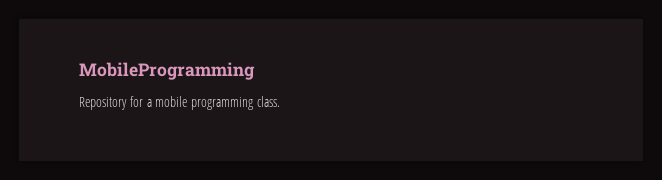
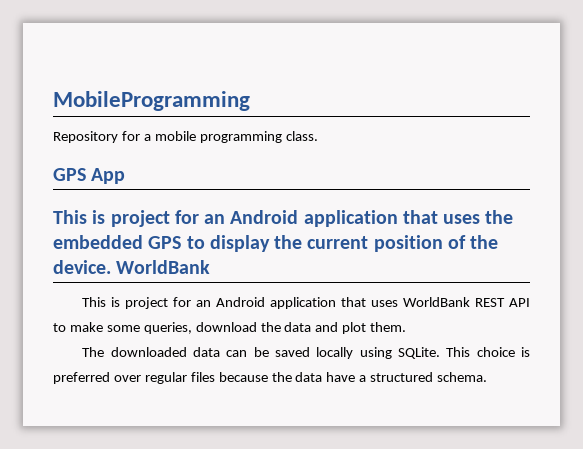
+ GPS App
+ This is project for an Android application that uses the embedded GPS to display the current position of the device. WorldBank
+ This is project for an Android application that uses WorldBank REST API to make some queries, download the data and plot them.
+ The downloaded data can be saved locally using SQLite. This choice is preferred over regular files because the data have a structured schema.

